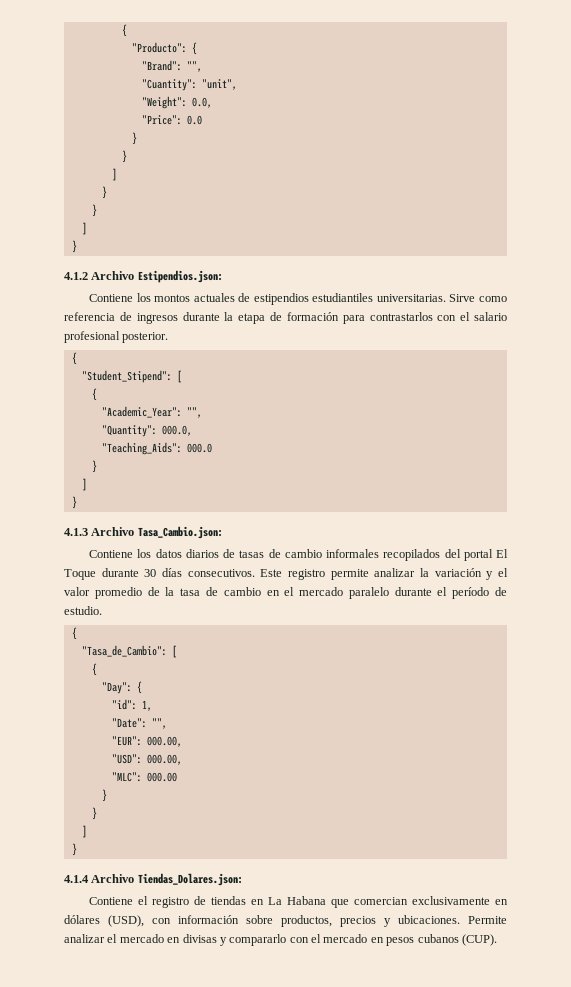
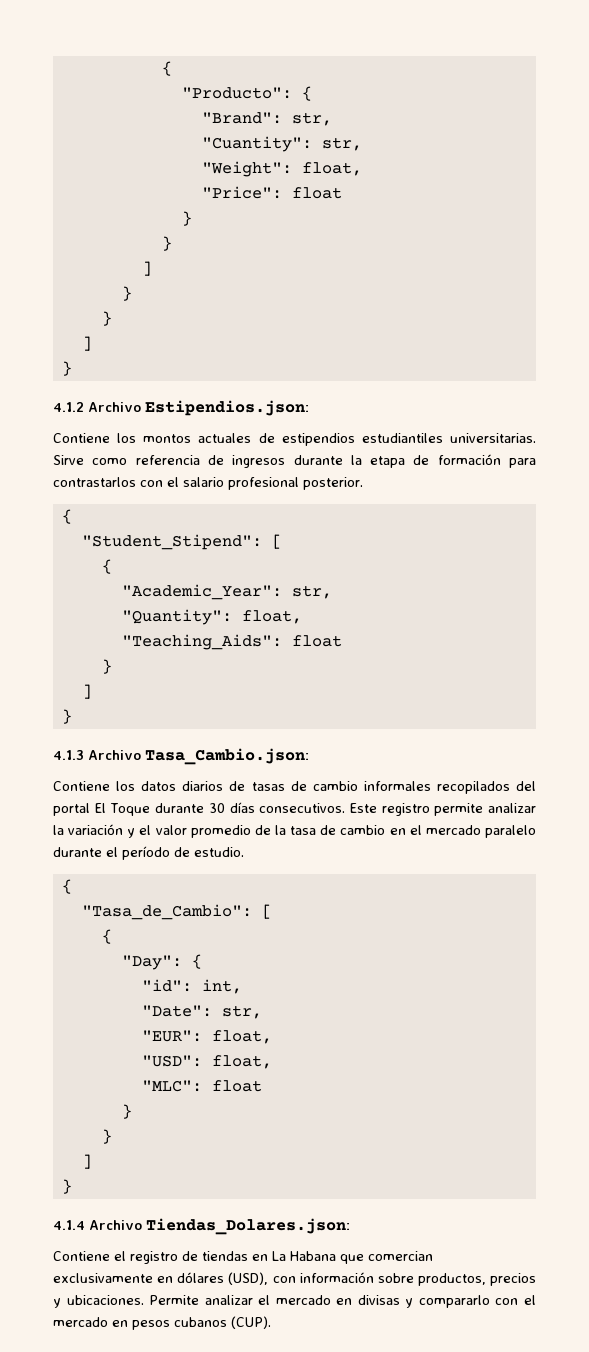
- "Brand": "",
+ "Brand": str,
- "Cuantity": "unit",
+ "Cuantity": str,
- "Weight": 0.0,
+ "Weight": float,
- "Price": 0.0
+ "Price": float
- "Academic_Year": "",
+ "Academic_Year": str,
- "Quantity": 000.0,
+ "Quantity": float,
- "Teaching_Aids": 000.0
+ "Teaching_Aids": float
- "id": 1,
+ "id": int,
- "Date": "",
+ "Date": str,
- "EUR": 000.00,
+ "EUR": float,
- "USD": 000.00,
+ "USD": float,
- "MLC": 000.00
+ "MLC": float

